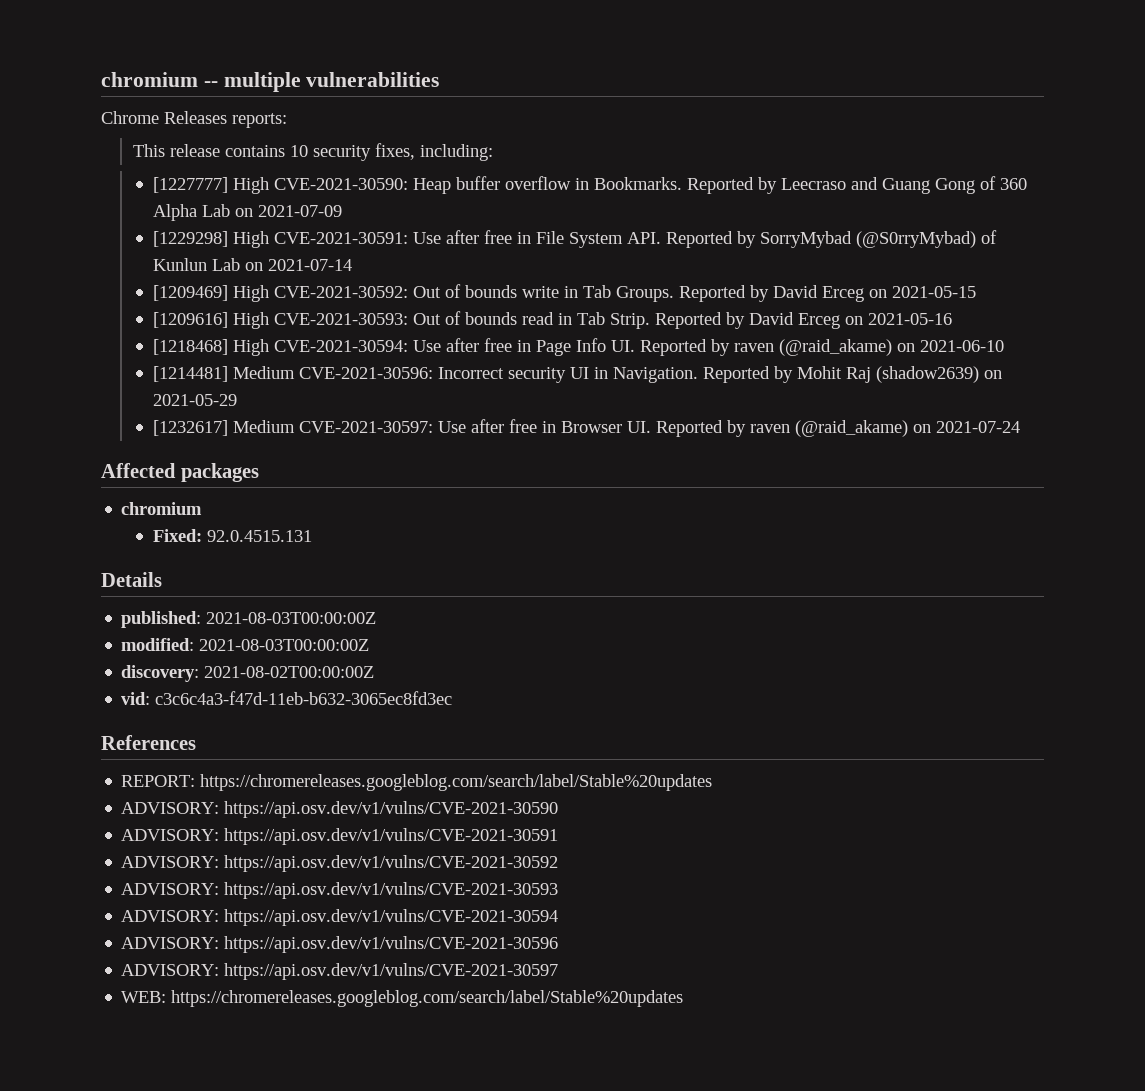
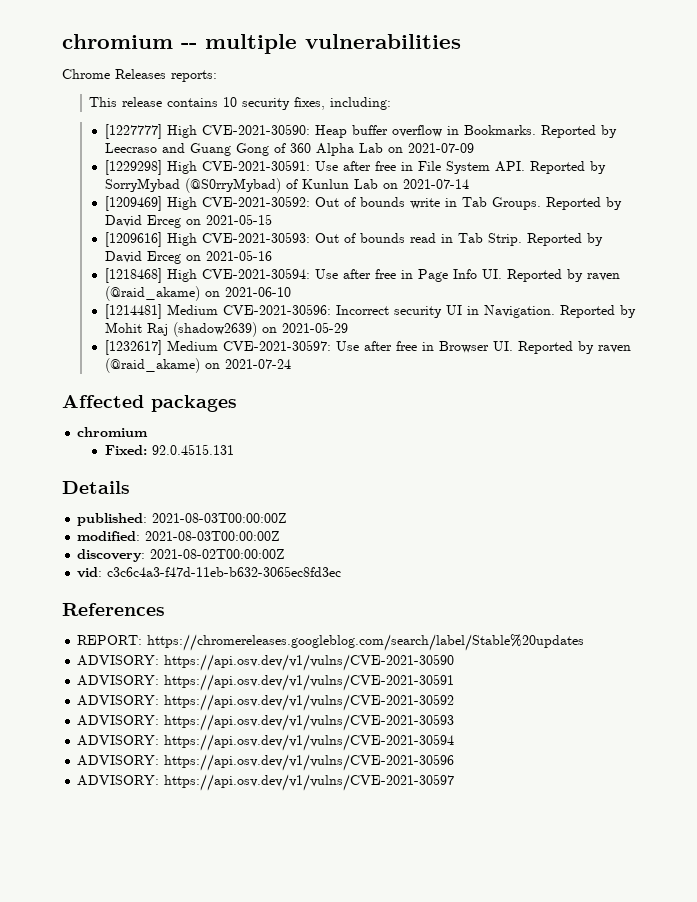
- WEB: https://chromereleases.googleblog.com/search/label/Stable%20updates

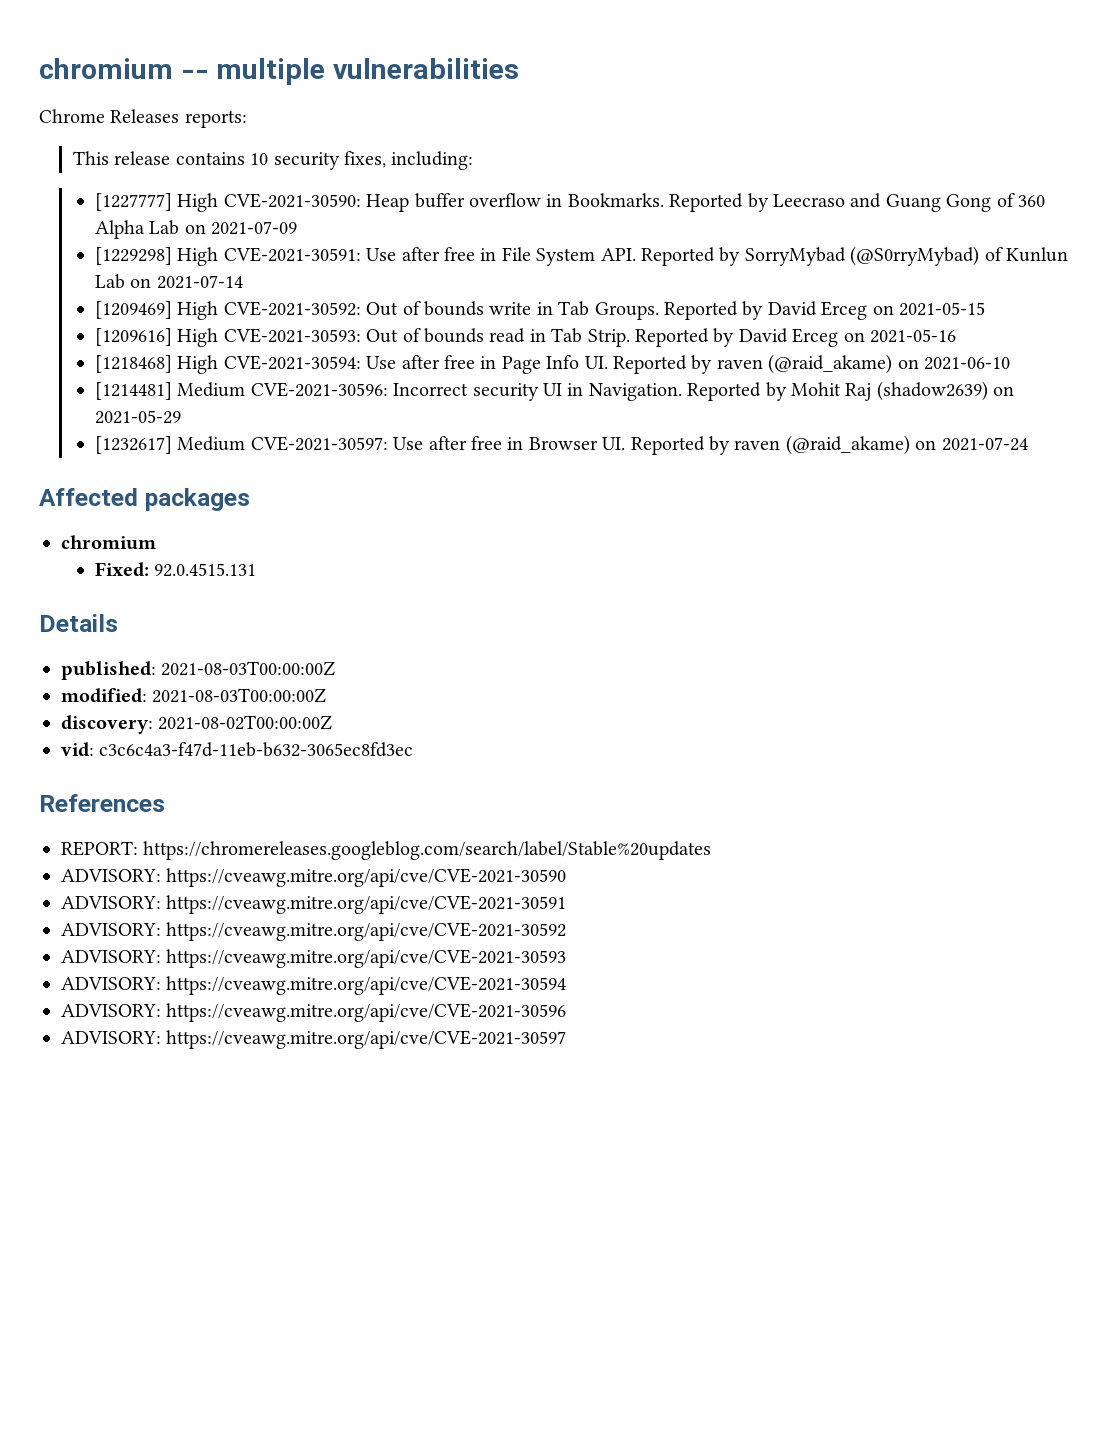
- ADVISORY: https://api.osv.dev/v1/vulns/CVE-2021-30590
- ADVISORY: https://api.osv.dev/v1/vulns/CVE-2021-30591
- ADVISORY: https://api.osv.dev/v1/vulns/CVE-2021-30592
- ADVISORY: https://api.osv.dev/v1/vulns/CVE-2021-30593
- ADVISORY: https://api.osv.dev/v1/vulns/CVE-2021-30594
- ADVISORY: https://api.osv.dev/v1/vulns/CVE-2021-30596
- ADVISORY: https://api.osv.dev/v1/vulns/CVE-2021-30597
+ ADVISORY: https://cveawg.mitre.org/api/cve/CVE-2021-30590
+ ADVISORY: https://cveawg.mitre.org/api/cve/CVE-2021-30591
+ ADVISORY: https://cveawg.mitre.org/api/cve/CVE-2021-30592
+ ADVISORY: https://cveawg.mitre.org/api/cve/CVE-2021-30593
+ ADVISORY: https://cveawg.mitre.org/api/cve/CVE-2021-30594
+ ADVISORY: https://cveawg.mitre.org/api/cve/CVE-2021-30596
+ ADVISORY: https://cveawg.mitre.org/api/cve/CVE-2021-30597

